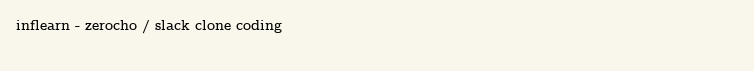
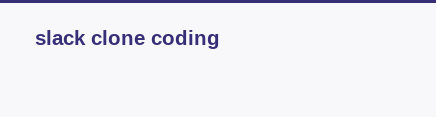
- inflearn - zerocho / slack clone coding
+ slack clone coding

